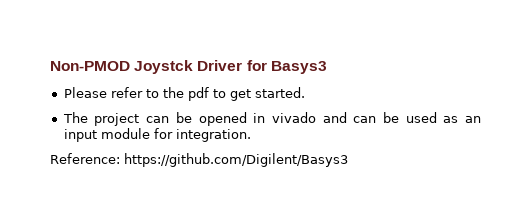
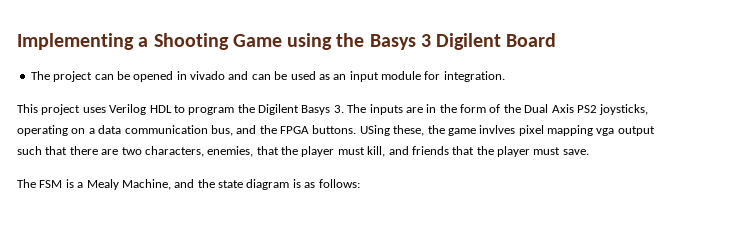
- Non-PMOD Joystck Driver for Basys3
- Please refer to the pdf to get started.
+ Implementing a Shooting Game using the Basys 3 Digilent Board
- Reference: https://github.com/Digilent/Basys3
+ This project uses Verilog HDL to program the Digilent Basys 3. The inputs are in the form of the Dual Axis PS2 joysticks, operating on a data communication bus, and the FPGA buttons. USing these, the game invlves pixel mapping vga output such that there are two characters, enemies, that the player must kill, and friends that the player must save.
+ The FSM is a Mealy Machine, and the state diagram is as follows:

